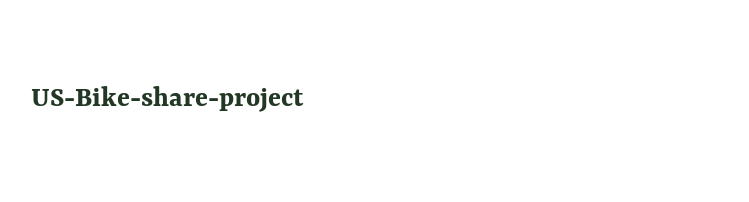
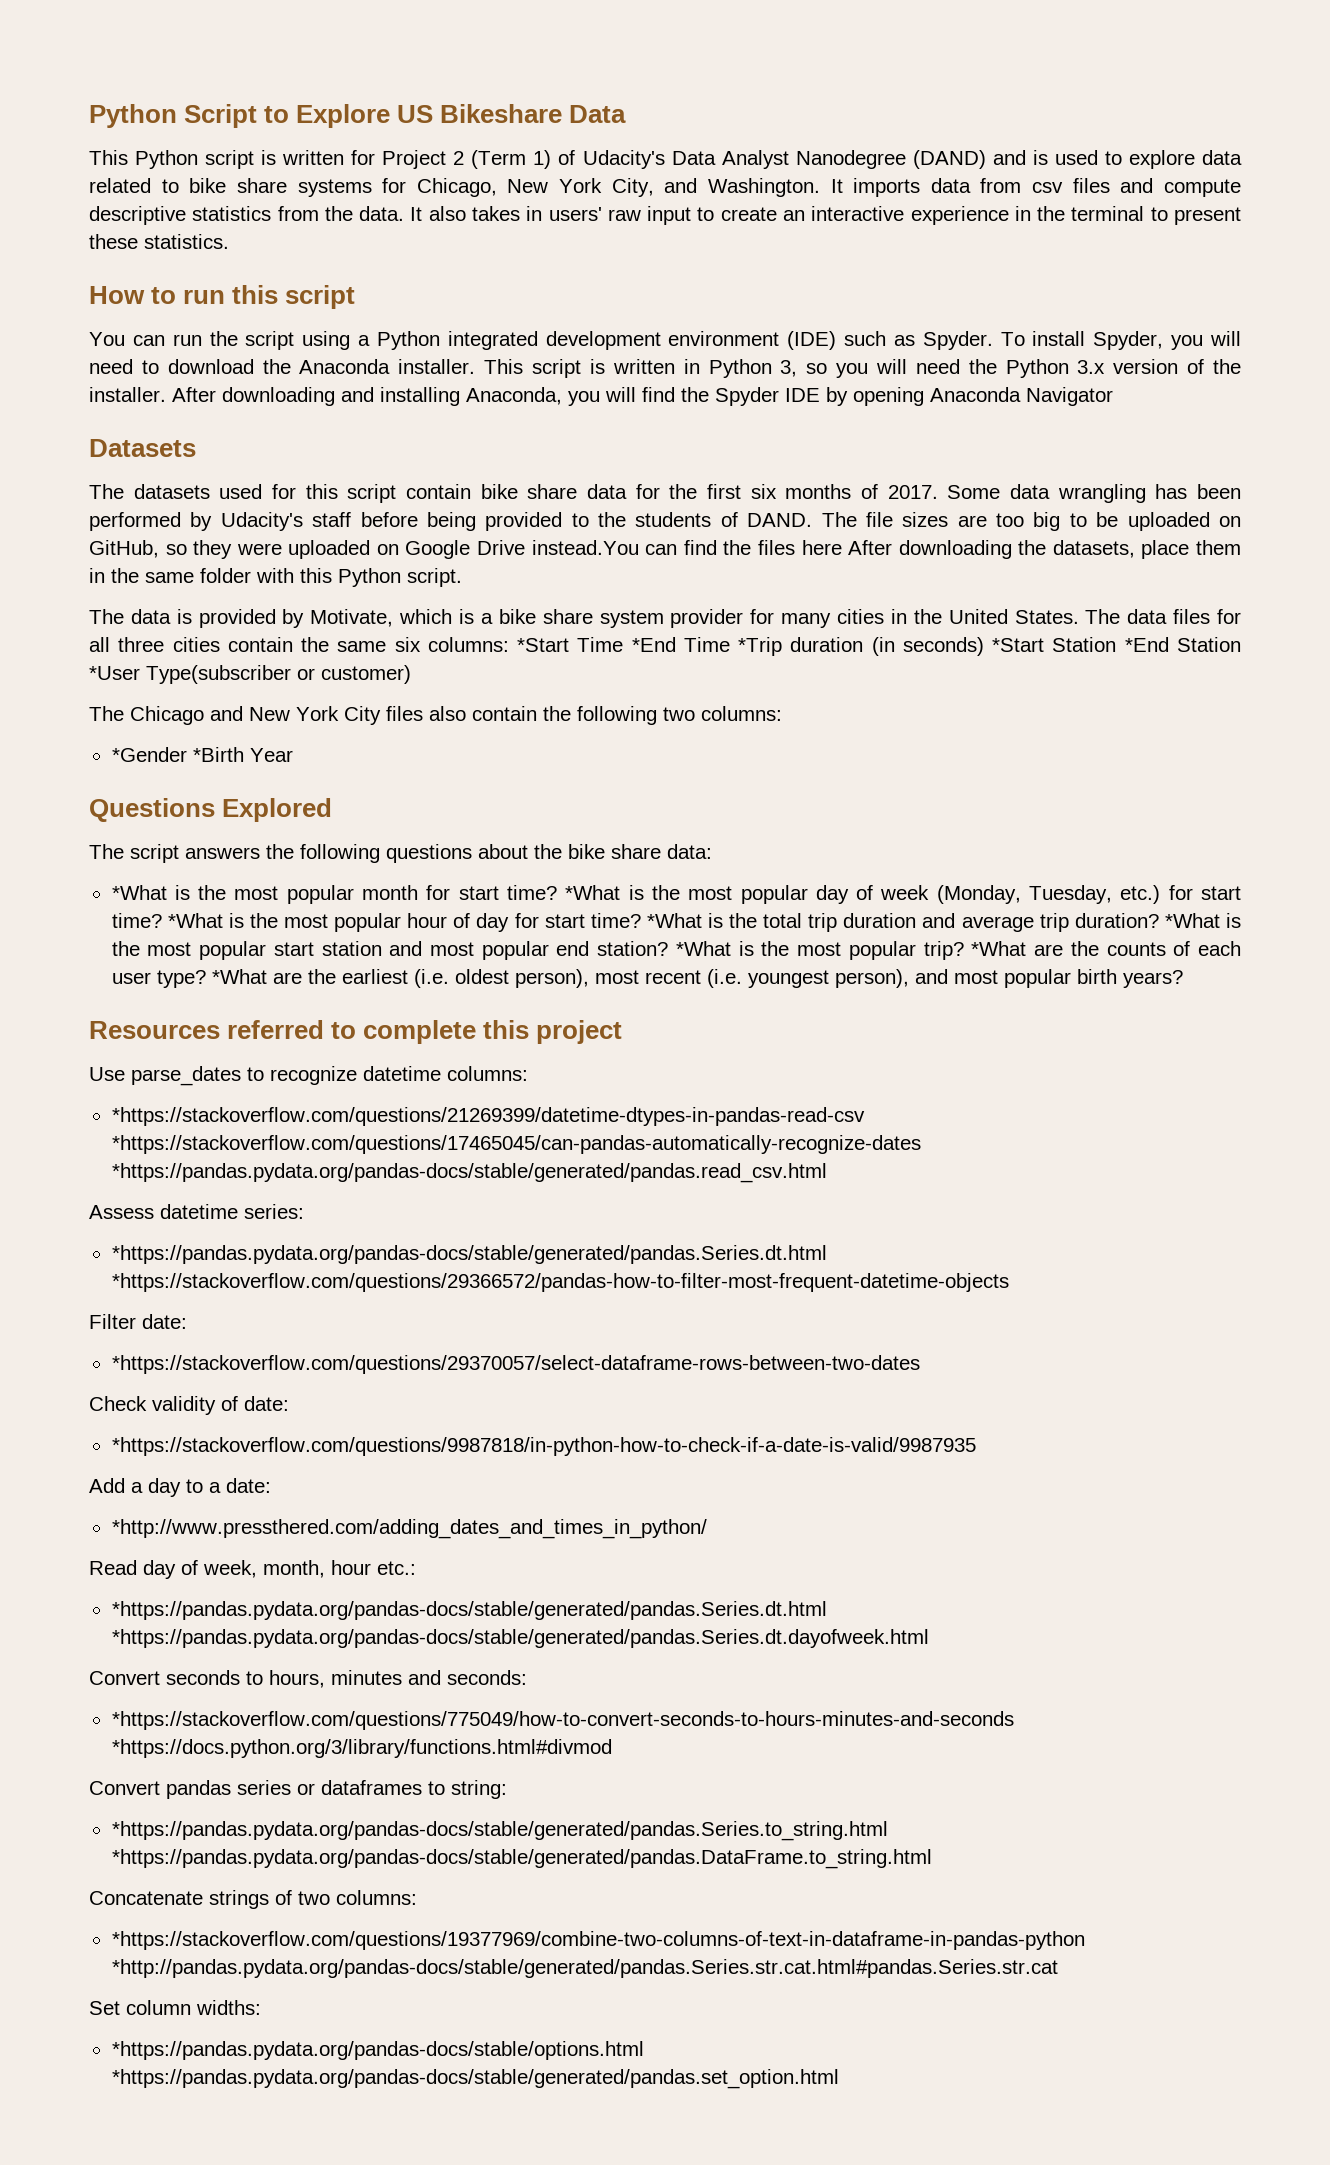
- US-Bike-share-project
+ Python Script to Explore US Bikeshare Data
+ This Python script is written for Project 2 (Term 1) of Udacity's Data Analyst Nanodegree (DAND) and is used to explore data related to bike share systems for Chicago, New York City, and Washington. It imports data from csv files and compute descriptive statistics from the data. It also takes in users' raw input to create an interactive experience in the terminal to present these statistics.
+ How to run this script
+ You can run the script using a Python integrated development environment (IDE) such as Spyder. To install Spyder, you will need to download the Anaconda installer. This script is written in Python 3, so you will need the Python 3.x version of the installer. After downloading and installing Anaconda, you will find the Spyder IDE by opening Anaconda Navigator
+ Datasets
+ The datasets used for this script contain bike share data for the first six months of 2017. Some data wrangling has been performed by Udacity's staff before being provided to the students of DAND. The file sizes are too big to be uploaded on GitHub, so they were uploaded on Google Drive instead.You can find the files here After downloading the datasets, place them in the same folder with this Python script.
+ The data is provided by Motivate, which is a bike share system provider for many cities in the United States. The data files for all three cities contain the same six columns: *Start Time *End Time *Trip duration (in seconds) *Start Station *End Station *User Type(subscriber or customer)
+ The Chicago and New York City files also contain the following two columns:
+ *Gender *Birth Year
+ Questions Explored
+ The script answers the following questions about the bike share data:
+ *What is the most popular month for start time? *What is the most popular day of week (Monday, Tuesday, etc.) for start time? *What is the most popular hour of day for start time? *What is the total trip duration and average trip duration? *What is the most popular start station and most popular end station? *What is the most popular trip? *What are the counts of each user type? *What are the earliest (i.e. oldest person), most recent (i.e. youngest person), and most popular birth years?
+ Resources referred to complete this project
+ Use parse_dates to recognize datetime columns:
+ *https://stackoverflow.com/questions/21269399/datetime-dtypes-in-pandas-read-csv *https://stackoverflow.com/questions/17465045/can-pandas-automatically-recognize-dates *https://pandas.pydata.org/pandas-docs/stable/generated/pandas.read_csv.html
+ Assess datetime series:
+ *https://pandas.pydata.org/pandas-docs/stable/generated/pandas.Series.dt.html *https://stackoverflow.com/questions/29366572/pandas-how-to-filter-most-frequent-datetime-objects
+ Filter date:
+ *https://stackoverflow.com/questions/29370057/select-dataframe-rows-between-two-dates
+ Check validity of date:
+ *https://stackoverflow.com/questions/9987818/in-python-how-to-check-if-a-date-is-valid/9987935
+ Add a day to a date:
+ *http://www.pressthered.com/adding_dates_and_times_in_python/
+ Read day of week, month, hour etc.:
+ *https://pandas.pydata.org/pandas-docs/stable/generated/pandas.Series.dt.html *https://pandas.pydata.org/pandas-docs/stable/generated/pandas.Series.dt.dayofweek.html
+ Convert seconds to hours, minutes and seconds:
+ *https://stackoverflow.com/questions/775049/how-to-convert-seconds-to-hours-minutes-and-seconds *https://docs.python.org/3/library/functions.html#divmod
+ Convert pandas series or dataframes to string:
+ *https://pandas.pydata.org/pandas-docs/stable/generated/pandas.Series.to_string.html *https://pandas.pydata.org/pandas-docs/stable/generated/pandas.DataFrame.to_string.html
+ Concatenate strings of two columns:
+ *https://stackoverflow.com/questions/19377969/combine-two-columns-of-text-in-dataframe-in-pandas-python *http://pandas.pydata.org/pandas-docs/stable/generated/pandas.Series.str.cat.html#pandas.Series.str.cat
+ Set column widths:
+ *https://pandas.pydata.org/pandas-docs/stable/options.html *https://pandas.pydata.org/pandas-docs/stable/generated/pandas.set_option.html

